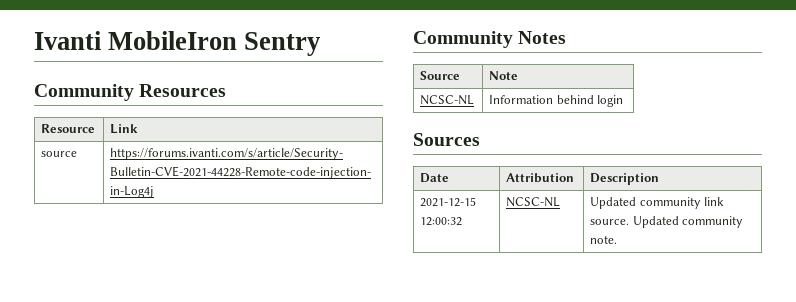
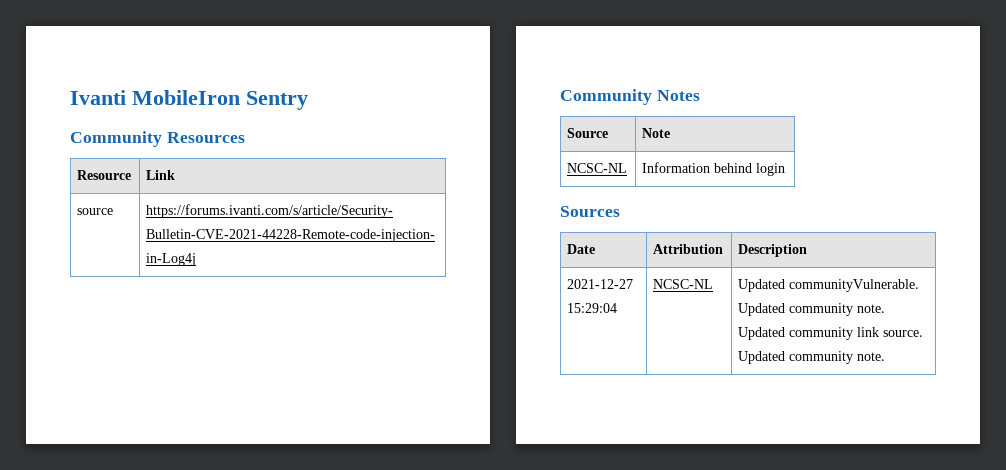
- 2021-12-15 12:00:32 | NCSC-NL | Updated community link source. Updated community note.
+ 2021-12-27 15:29:04 | NCSC-NL | Updated communityVulnerable. Updated community note. Updated community link source. Updated community note.

